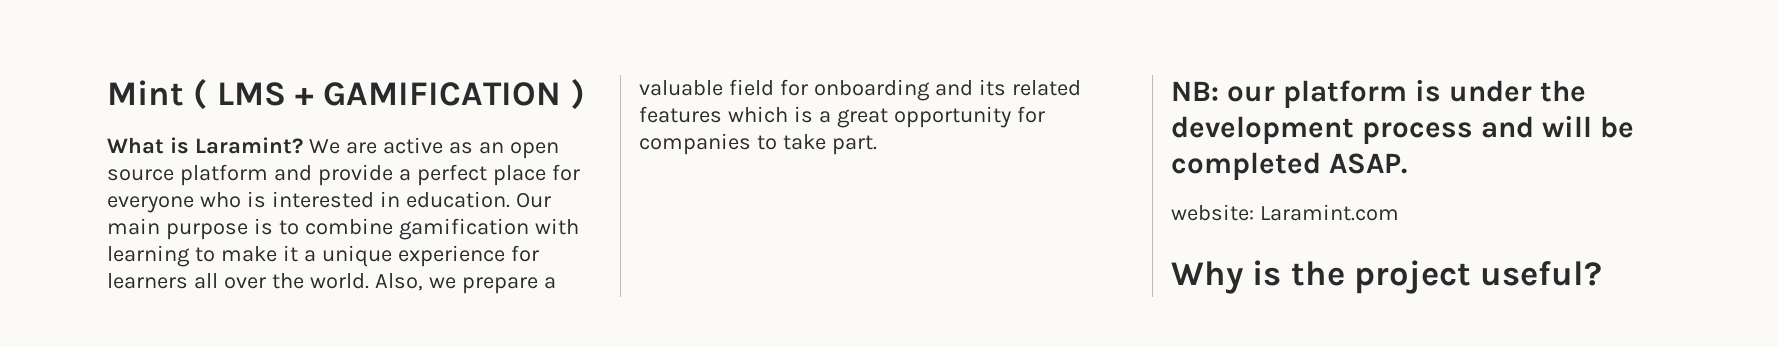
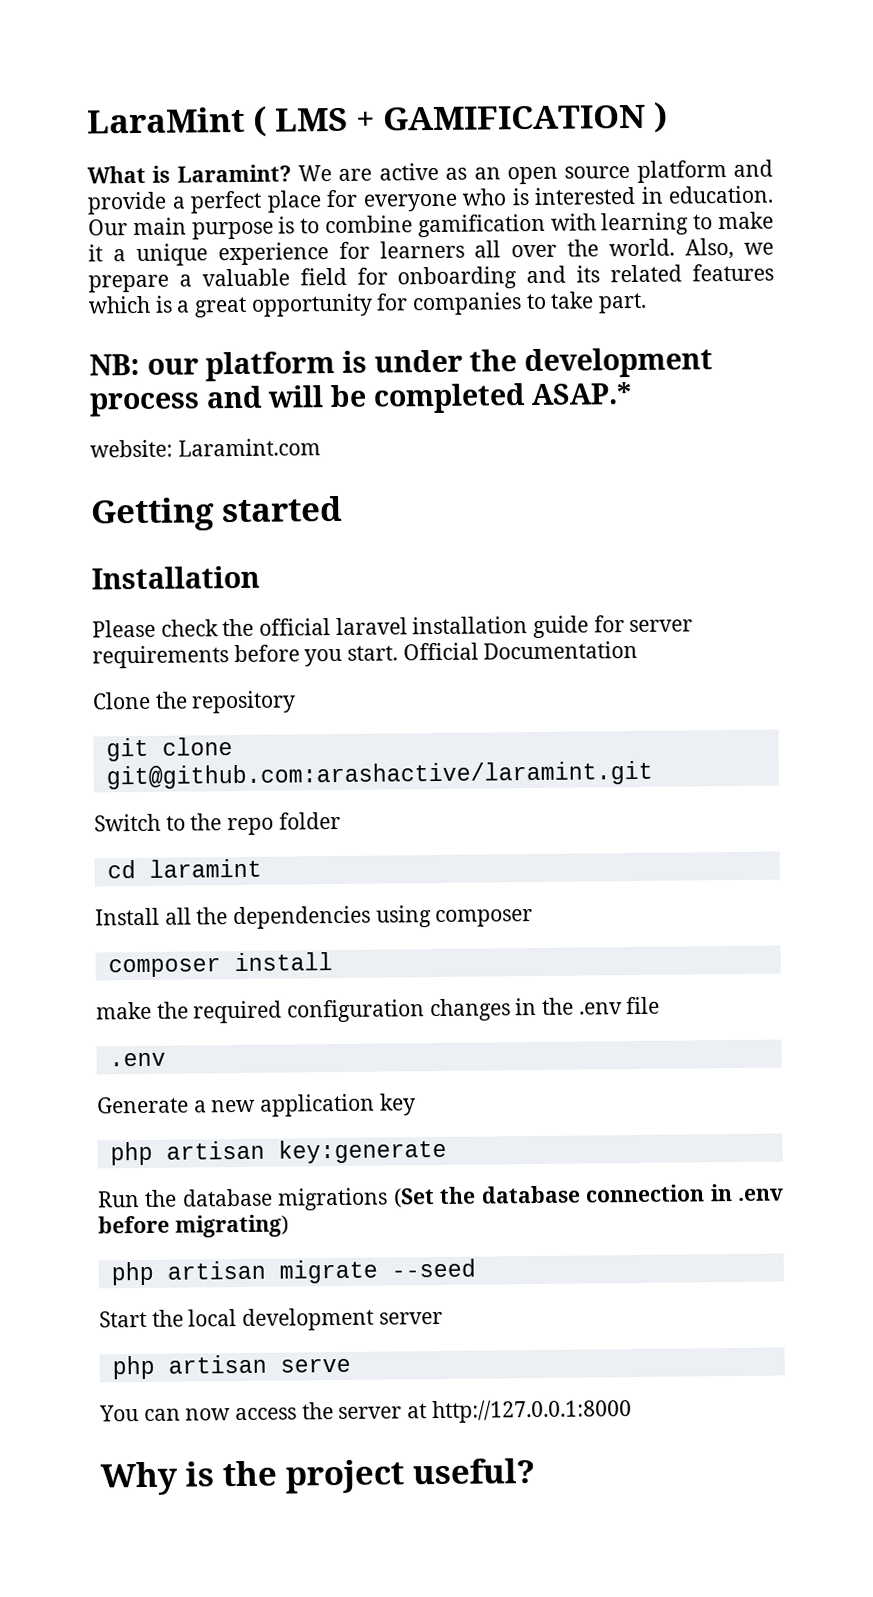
- Mint ( LMS + GAMIFICATION )
+ LaraMint ( LMS + GAMIFICATION )
- NB: our platform is under the development process and will be completed ASAP.
+ NB: our platform is under the development process and will be completed ASAP.*
+ Getting started
+ Installation
+ Please check the official laravel installation guide for server requirements before you start. Official Documentation
+ Clone the repository
+ git clone git@github.com:arashactive/laramint.git
+ Switch to the repo folder
+ cd laramint
+ Install all the dependencies using composer
+ composer install
+ make the required configuration changes in the .env file
+ .env
+ Generate a new application key
+ php artisan key:generate
+ Run the database migrations (Set the database connection in .env before migrating)
+ php artisan migrate --seed
+ Start the local development server
+ php artisan serve
+ You can now access the server at http://127.0.0.1:8000

